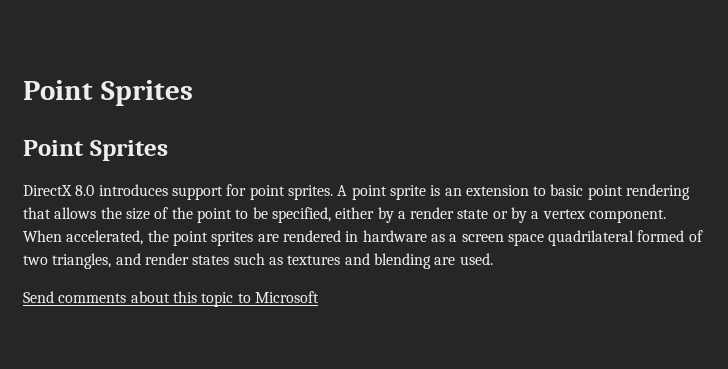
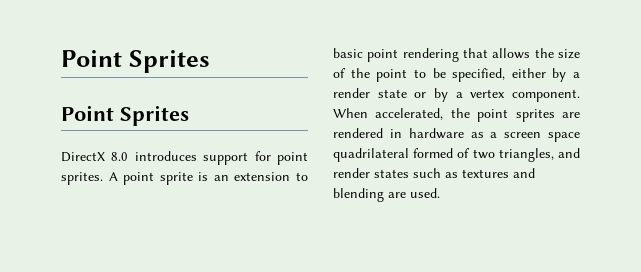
- Send comments about this topic to Microsoft

